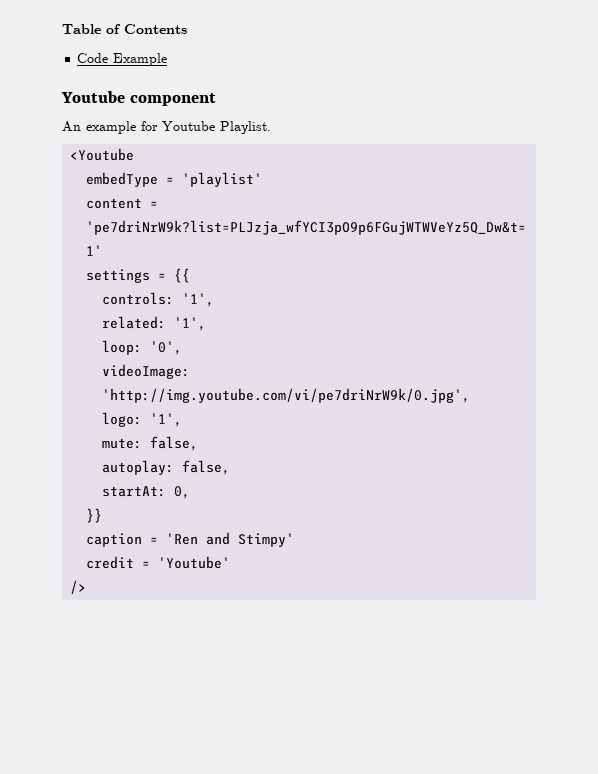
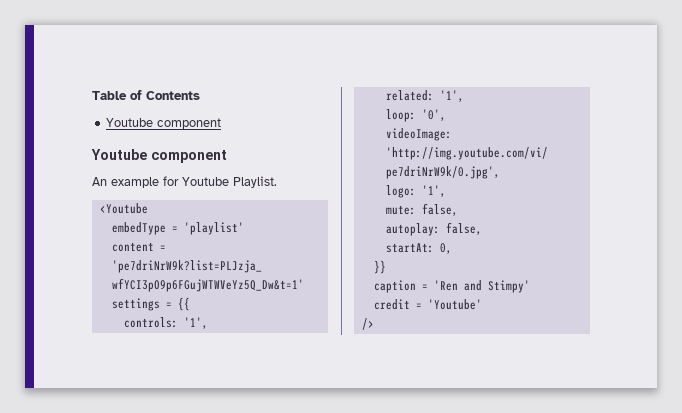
  Table of Contents
- Code Example
+ Youtube component

